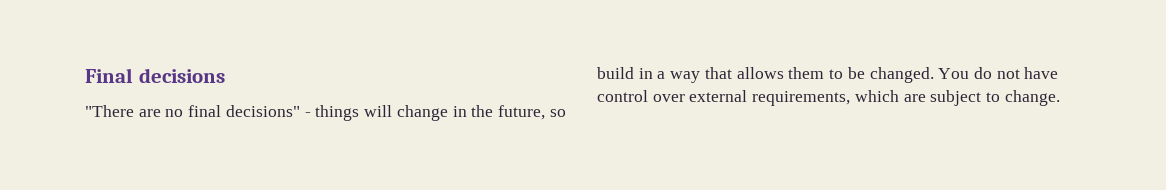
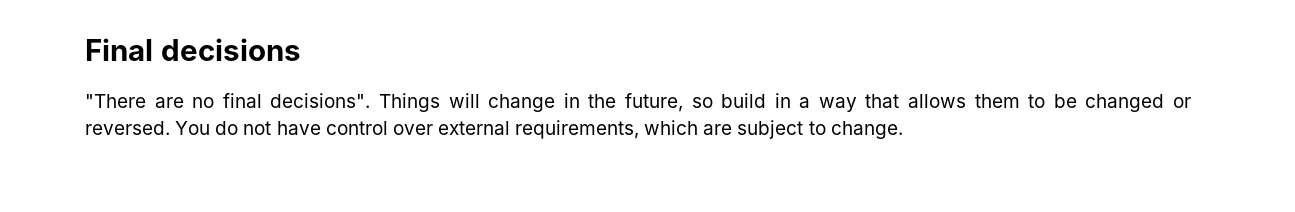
- "There are no final decisions" - things will change in the future, so build in a way that allows them to be changed.
+ "There are no final decisions". Things will change in the future, so build in a way that allows them to be changed or reversed.

